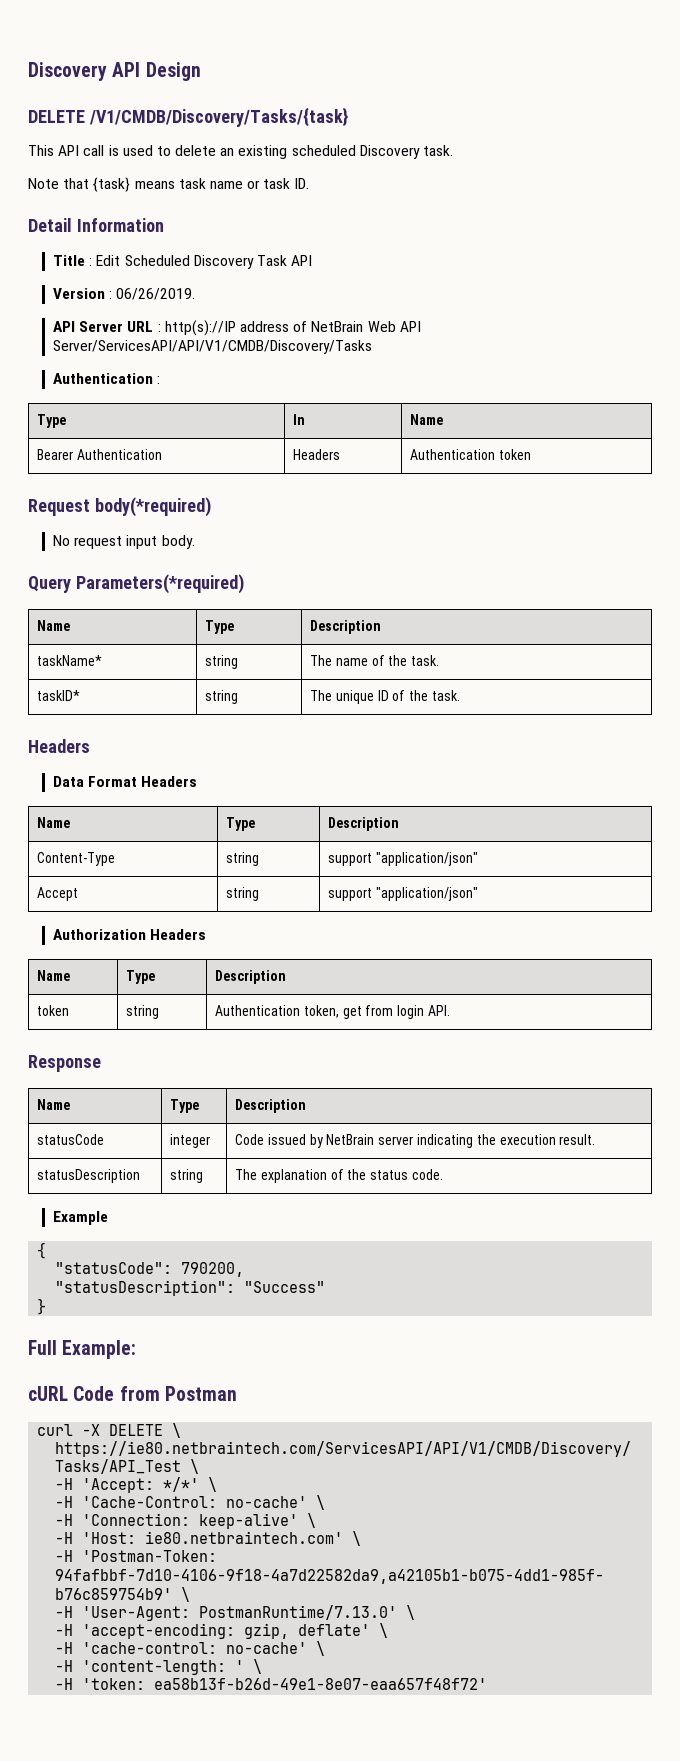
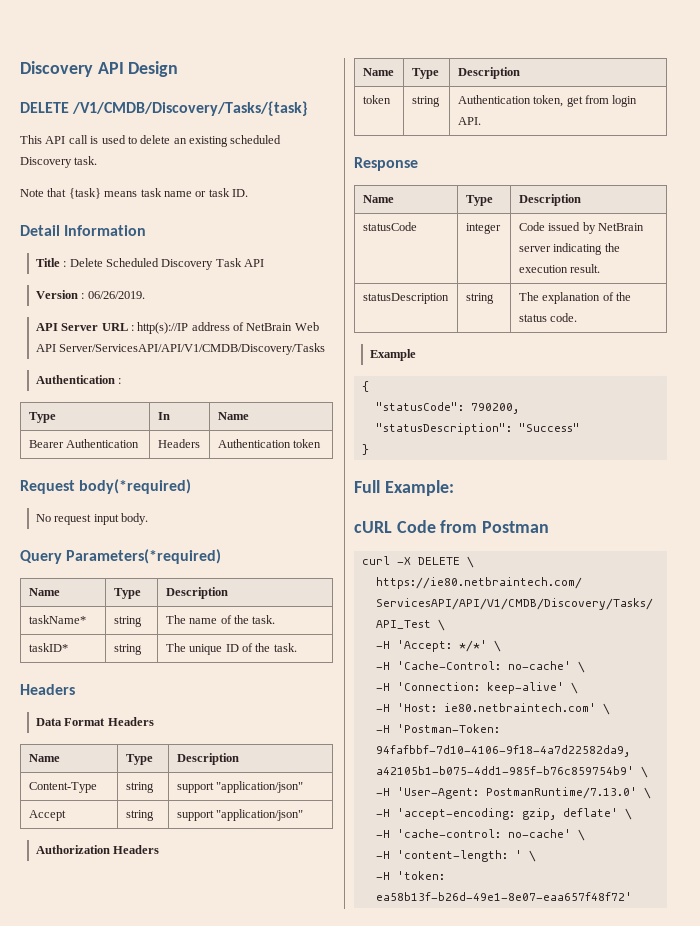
- Title : Edit Scheduled Discovery Task API
+ Title : Delete Scheduled Discovery Task API

